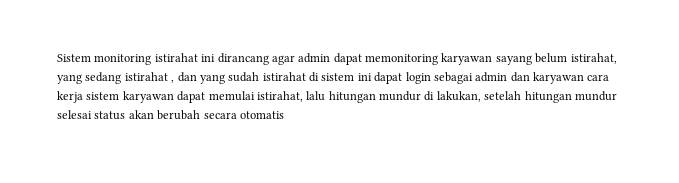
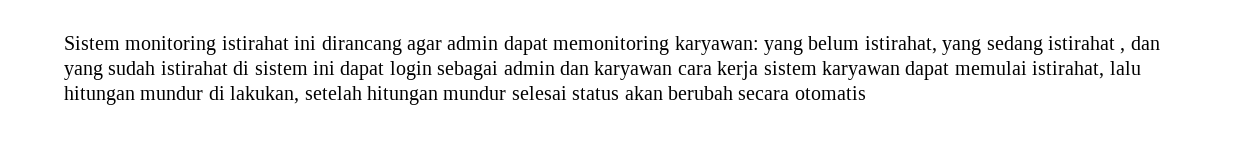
- Sistem monitoring istirahat ini dirancang agar admin dapat memonitoring karyawan sayang belum istirahat, yang sedang istirahat , dan yang sudah istirahat di sistem ini dapat login sebagai admin dan karyawan cara kerja sistem karyawan dapat memulai istirahat, lalu hitungan mundur di lakukan, setelah hitungan mundur selesai status akan berubah secara otomatis
+ Sistem monitoring istirahat ini dirancang agar admin dapat memonitoring karyawan: yang belum istirahat, yang sedang istirahat , dan yang sudah istirahat di sistem ini dapat login sebagai admin dan karyawan cara kerja sistem karyawan dapat memulai istirahat, lalu hitungan mundur di lakukan, setelah hitungan mundur selesai status akan berubah secara otomatis

